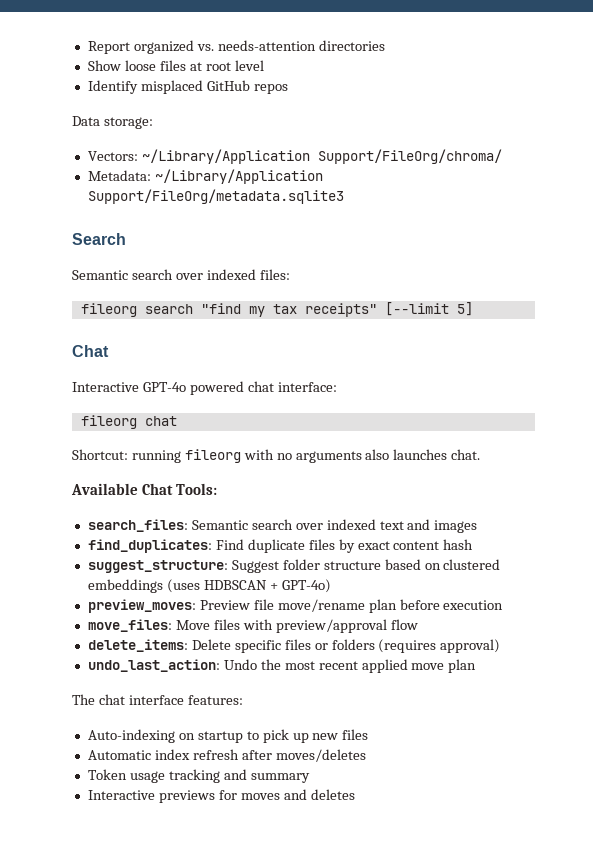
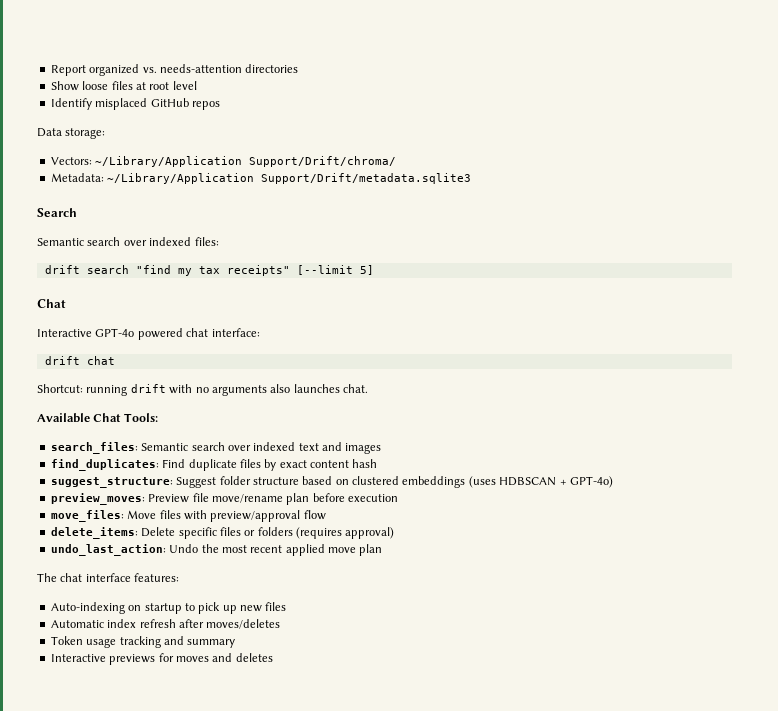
- Vectors: ~/Library/Application Support/FileOrg/chroma/
+ Vectors: ~/Library/Application Support/Drift/chroma/
- Metadata: ~/Library/Application Support/FileOrg/metadata.sqlite3
+ Metadata: ~/Library/Application Support/Drift/metadata.sqlite3
- fileorg search "find my tax receipts" [--limit 5]
+ drift search "find my tax receipts" [--limit 5]
- fileorg chat
+ drift chat
- Shortcut: running fileorg with no arguments also launches chat.
+ Shortcut: running drift with no arguments also launches chat.

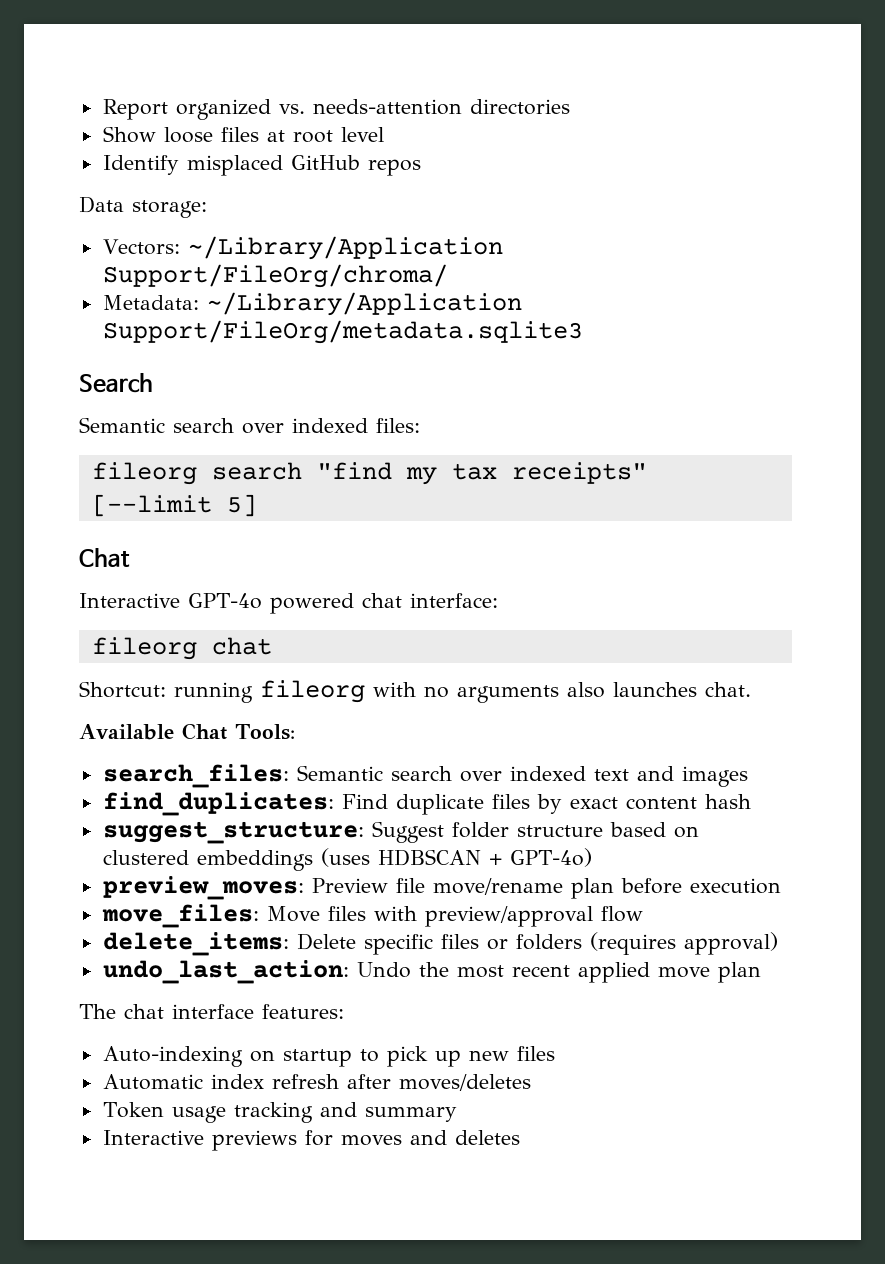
- Vectors: ~/Library/Application Support/Drift/chroma/
+ Vectors: ~/Library/Application Support/FileOrg/chroma/
- Metadata: ~/Library/Application Support/Drift/metadata.sqlite3
+ Metadata: ~/Library/Application Support/FileOrg/metadata.sqlite3
- drift search "find my tax receipts" [--limit 5]
+ fileorg search "find my tax receipts" [--limit 5]
- drift chat
+ fileorg chat
- Shortcut: running drift with no arguments also launches chat.
+ Shortcut: running fileorg with no arguments also launches chat.

